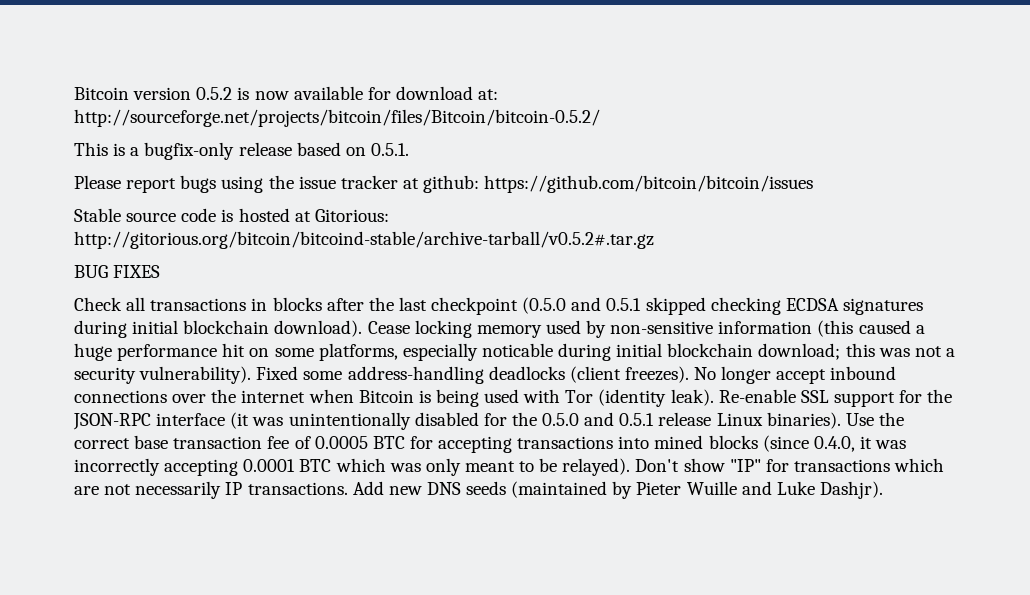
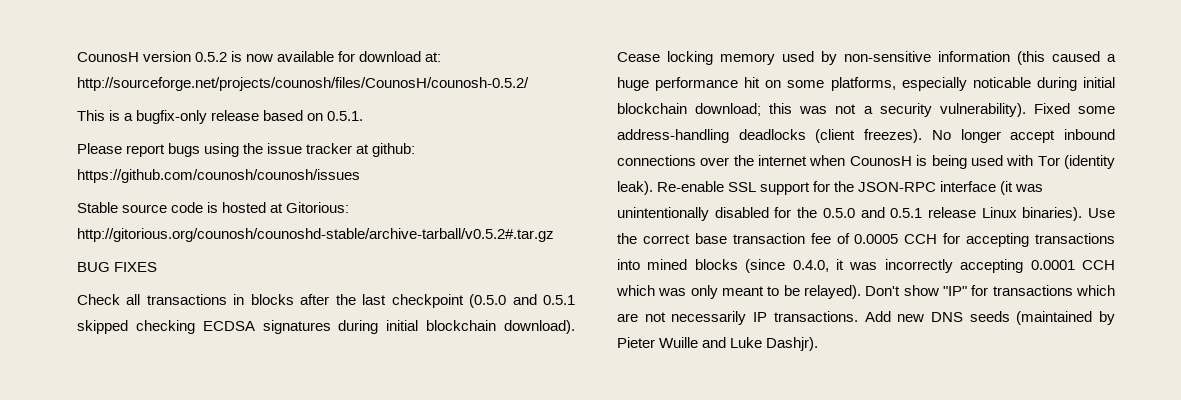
- Bitcoin version 0.5.2 is now available for download at: http://sourceforge.net/projects/bitcoin/files/Bitcoin/bitcoin-0.5.2/
+ CounosH version 0.5.2 is now available for download at: http://sourceforge.net/projects/counosh/files/CounosH/counosh-0.5.2/
- Please report bugs using the issue tracker at github: https://github.com/bitcoin/bitcoin/issues
+ Please report bugs using the issue tracker at github: https://github.com/counosh/counosh/issues
- Stable source code is hosted at Gitorious: http://gitorious.org/bitcoin/bitcoind-stable/archive-tarball/v0.5.2#.tar.gz
+ Stable source code is hosted at Gitorious: http://gitorious.org/counosh/counoshd-stable/archive-tarball/v0.5.2#.tar.gz
- No longer accept inbound connections over the internet when Bitcoin is being used with Tor (identity leak).
+ No longer accept inbound connections over the internet when CounosH is being used with Tor (identity leak).
- Use the correct base transaction fee of 0.0005 BTC for accepting transactions into mined blocks (since 0.4.0, it was incorrectly accepting 0.0001 BTC which was only meant to be relayed).
+ Use the correct base transaction fee of 0.0005 CCH for accepting transactions into mined blocks (since 0.4.0, it was incorrectly accepting 0.0001 CCH which was only meant to be relayed).

